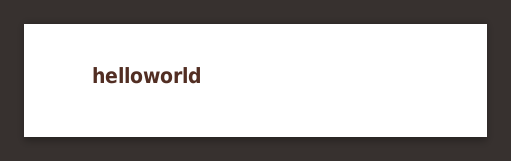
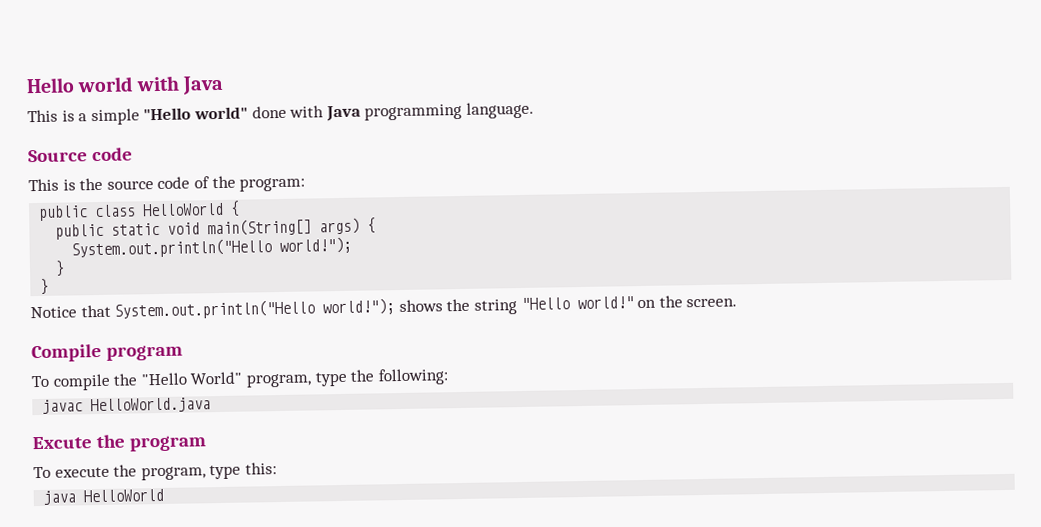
- helloworld
+ Hello world with Java
+ This is a simple "Hello world" done with Java programming language.
+ Source code
+ This is the source code of the program:
+ public class HelloWorld {
+ public static void main(String[] args) {
+ System.out.println("Hello world!");
+ }
+ }
+ Notice that System.out.println("Hello world!"); shows the string "Hello world!" on the screen.
+ Compile program
+ To compile the "Hello World" program, type the following:
+ javac HelloWorld.java
+ Excute the program
+ To execute the program, type this:
+ java HelloWorld

